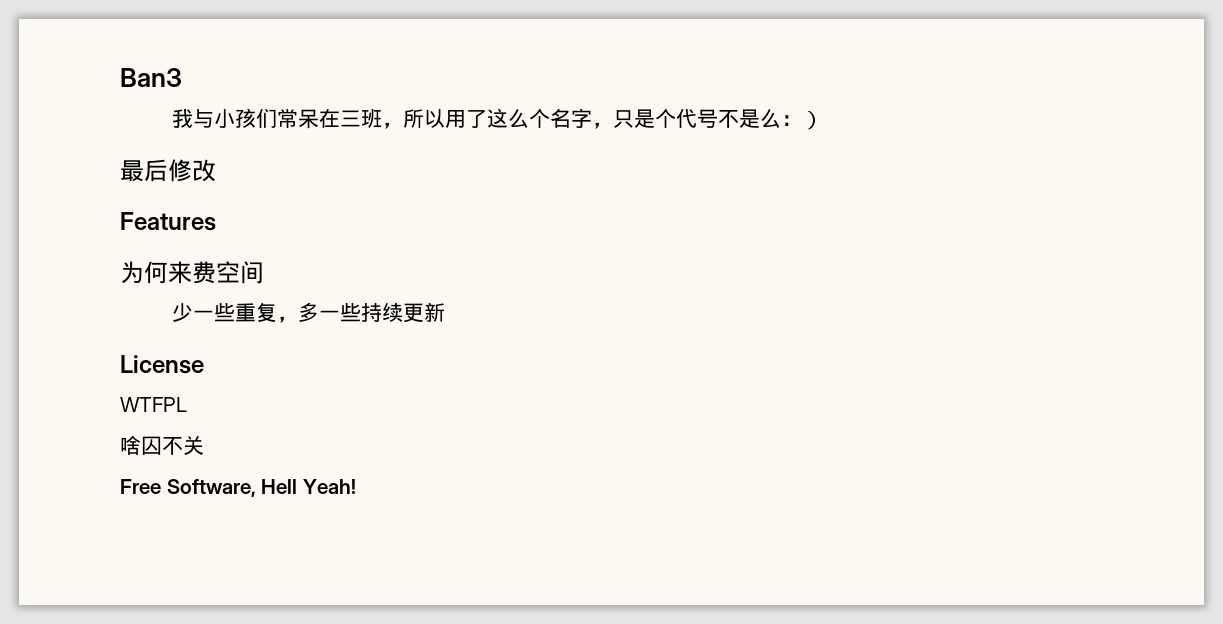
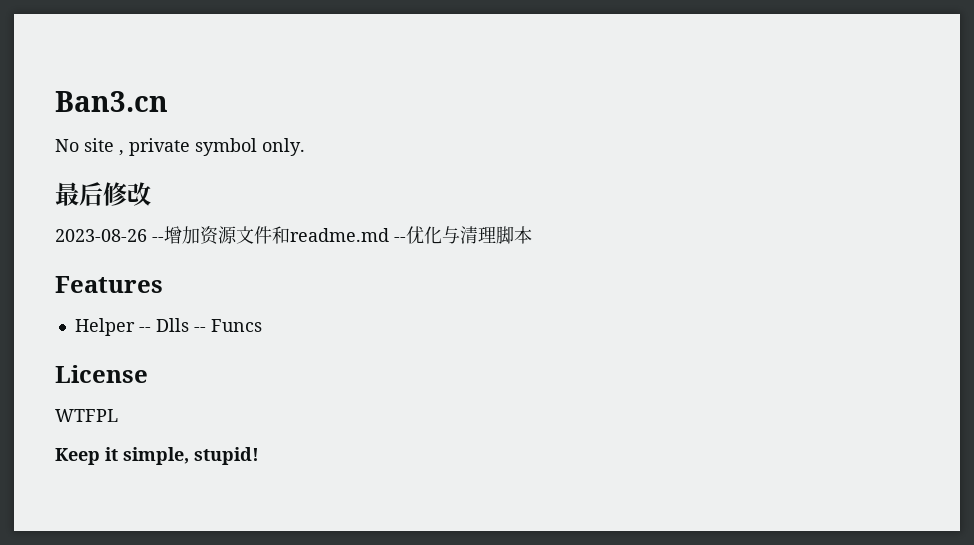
- Ban3
- 我与小孩们常呆在三班，所以用了这么个名字，只是个代号不是么：）
+ Ban3.cn
+ No site , private symbol only.
  最后修改
+ 2023-08-26 --增加资源文件和readme.md --优化与清理脚本
  Features
- 为何来费空间
- 少一些重复，多一些持续更新
+ Helper -- Dlls -- Funcs
  License
  WTFPL
- 啥囚不关
- Free Software, Hell Yeah!
+ Keep it simple, stupid!

